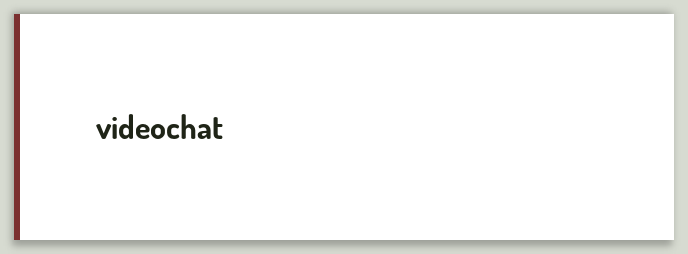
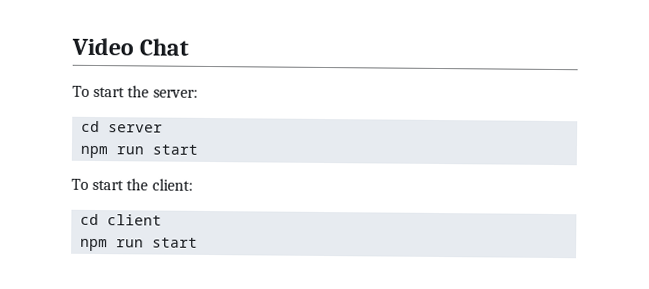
- videochat
+ Video Chat
+ To start the server:
+ cd server
+ npm run start
+ To start the client:
+ cd client
+ npm run start

